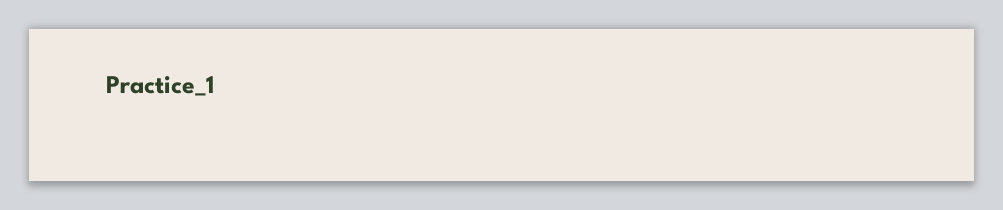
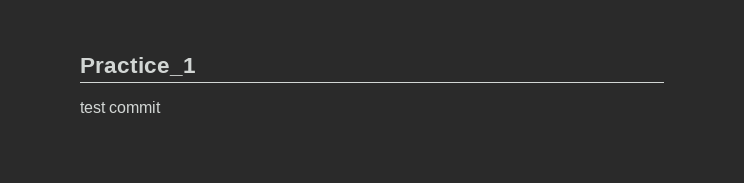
+ test commit

